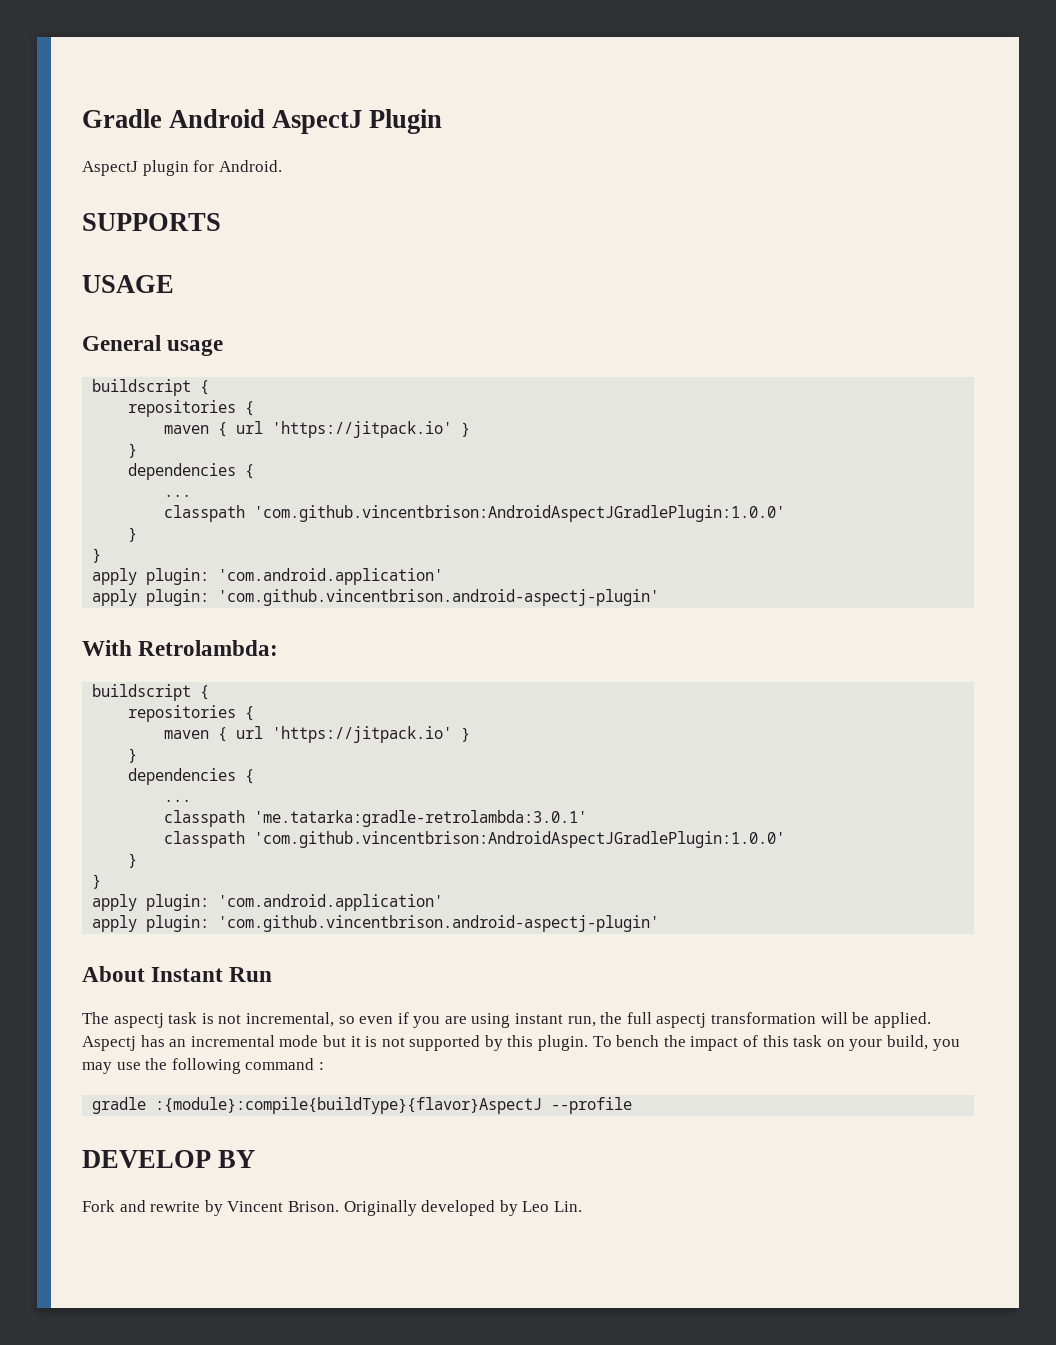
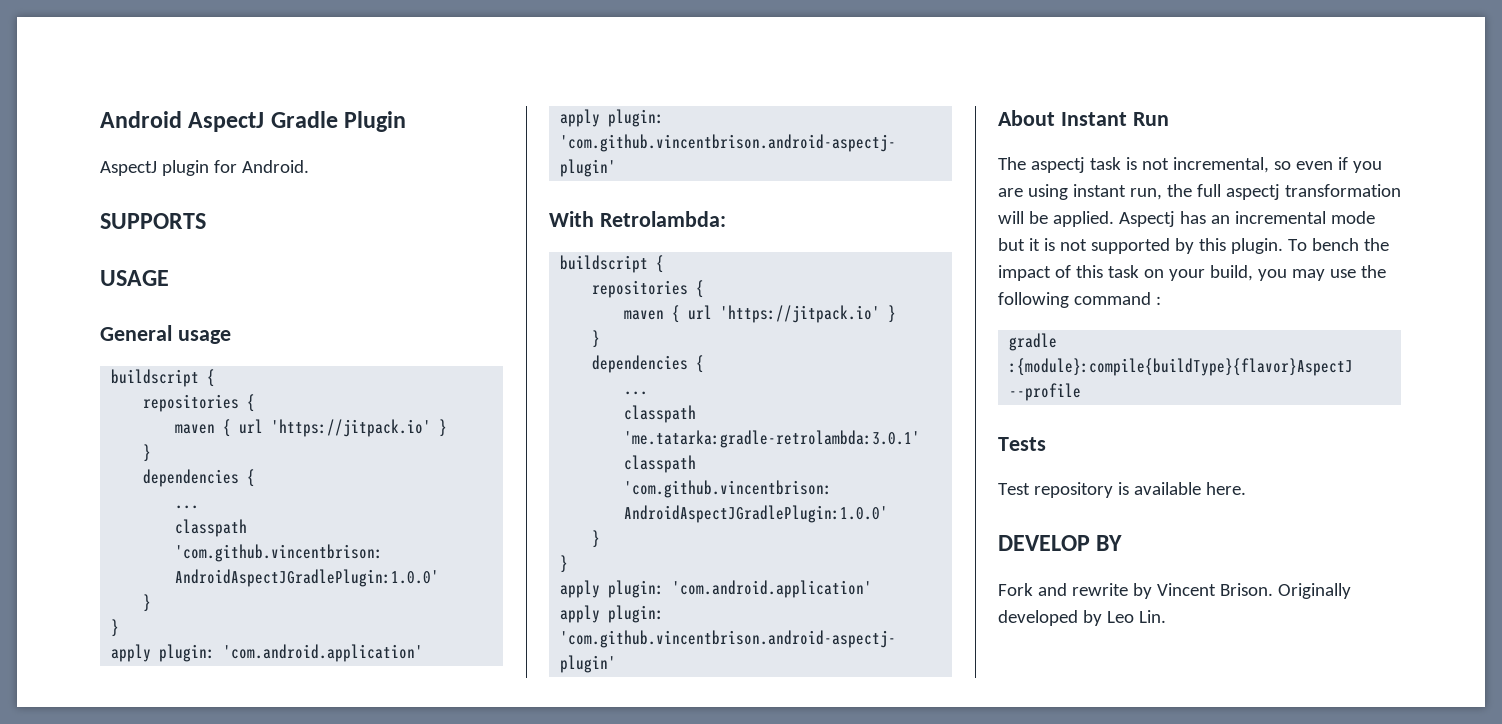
- Gradle Android AspectJ Plugin
+ Android AspectJ Gradle Plugin
+ Tests
+ Test repository is available here.

